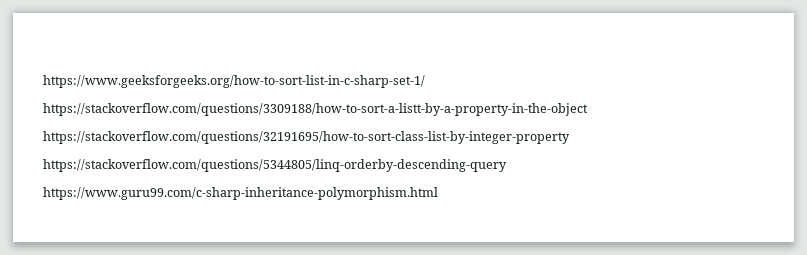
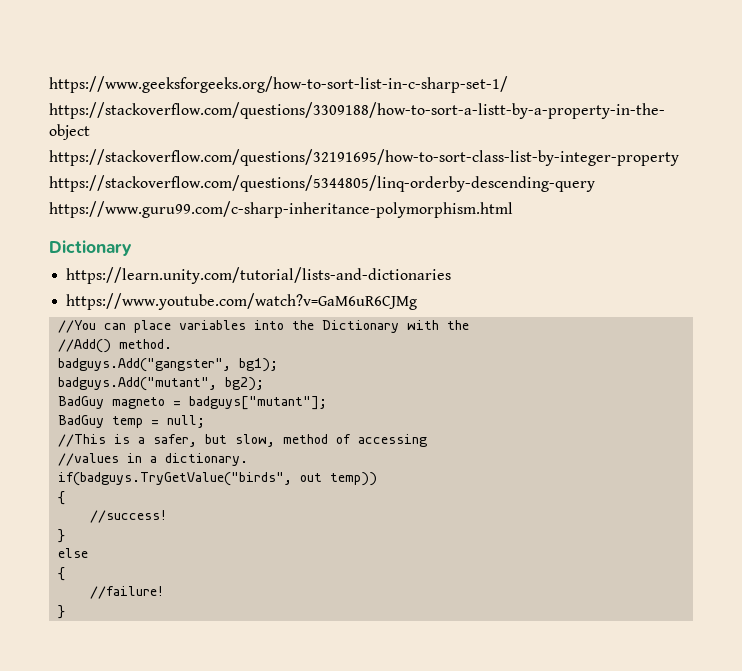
  https://www.guru99.com/c-sharp-inheritance-polymorphism.html
+ Dictionary
+ https://learn.unity.com/tutorial/lists-and-dictionaries
+ https://www.youtube.com/watch?v=GaM6uR6CJMg
+ //You can place variables into the Dictionary with the
+ //Add() method.
+ badguys.Add("gangster", bg1);
+ badguys.Add("mutant", bg2);
+ BadGuy magneto = badguys["mutant"];
+ BadGuy temp = null;
+ //This is a safer, but slow, method of accessing
+ //values in a dictionary.
+ if(badguys.TryGetValue("birds", out temp))
+ {
+ //success!
+ }
+ else
+ {
+ //failure!
+ }

